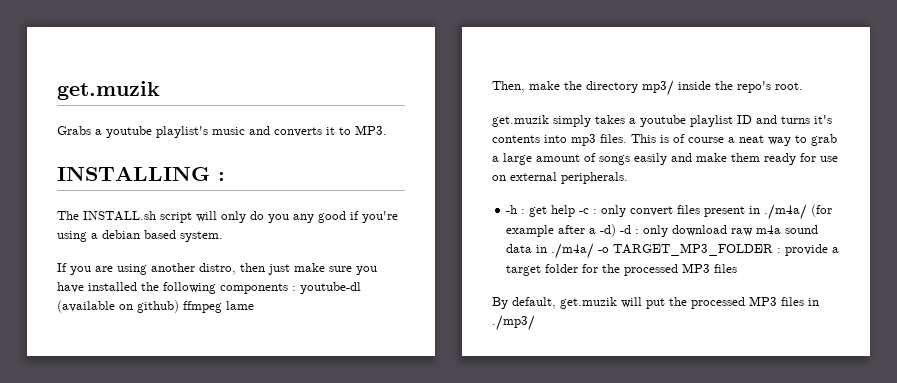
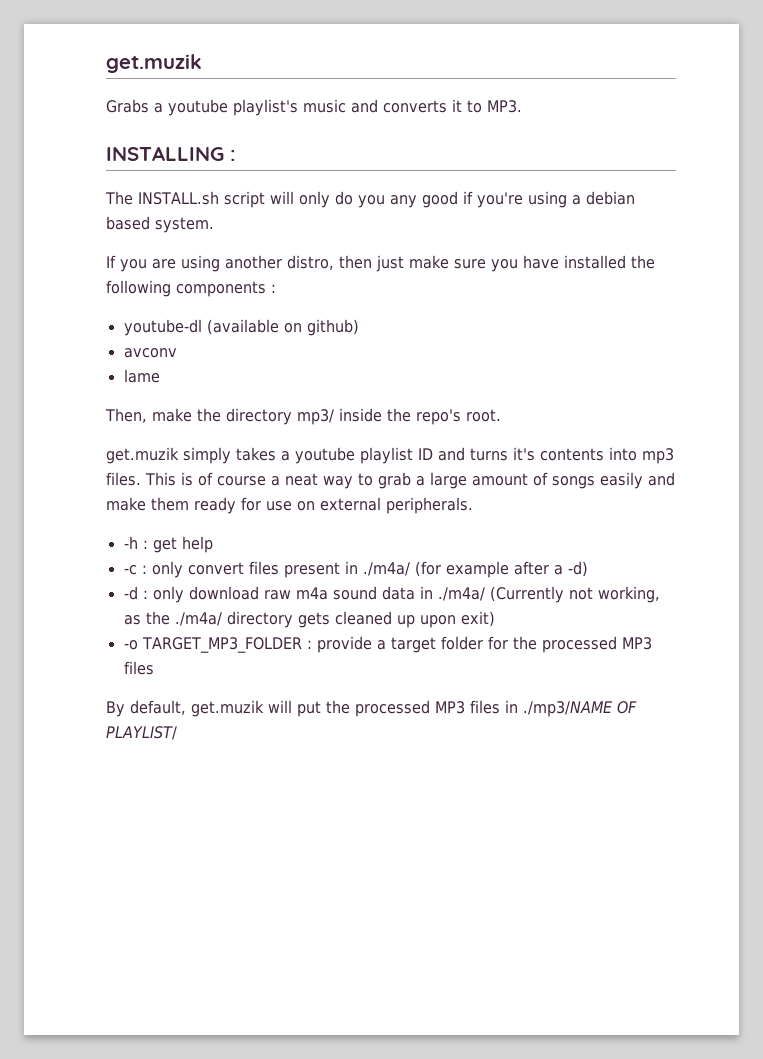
- If you are using another distro, then just make sure you have installed the following components : youtube-dl (available on github) ffmpeg lame
+ If you are using another distro, then just make sure you have installed the following components :
+ youtube-dl (available on github)
+ avconv
+ lame
- -h : get help -c : only convert files present in ./m4a/ (for example after a -d) -d : only download raw m4a sound data in ./m4a/ -o TARGET_MP3_FOLDER : provide a target folder for the processed MP3 files
+ -h : get help
+ -c : only convert files present in ./m4a/ (for example after a -d)
+ -d : only download raw m4a sound data in ./m4a/ (Currently not working, as the ./m4a/ directory gets cleaned up upon exit)
+ -o TARGET_MP3_FOLDER : provide a target folder for the processed MP3 files
- By default, get.muzik will put the processed MP3 files in ./mp3/
+ By default, get.muzik will put the processed MP3 files in ./mp3/NAME OF PLAYLIST/

